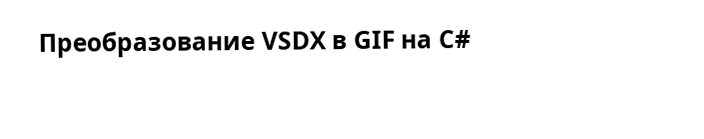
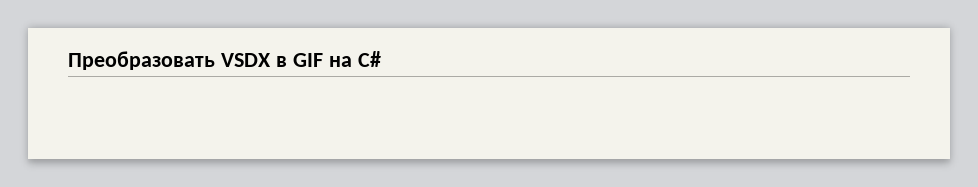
- Преобразование VSDX в GIF на C#
+ Преобразовать VSDX в GIF на C#

